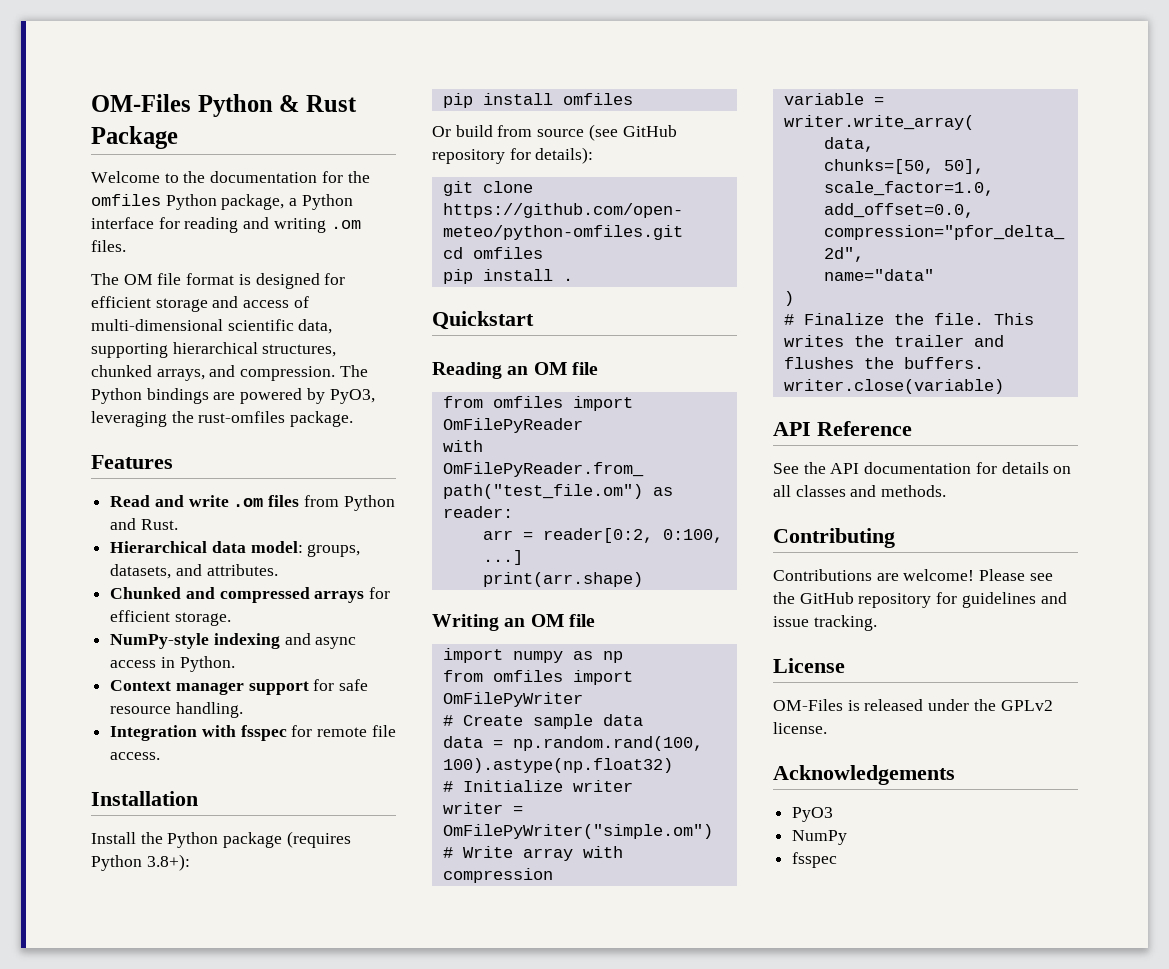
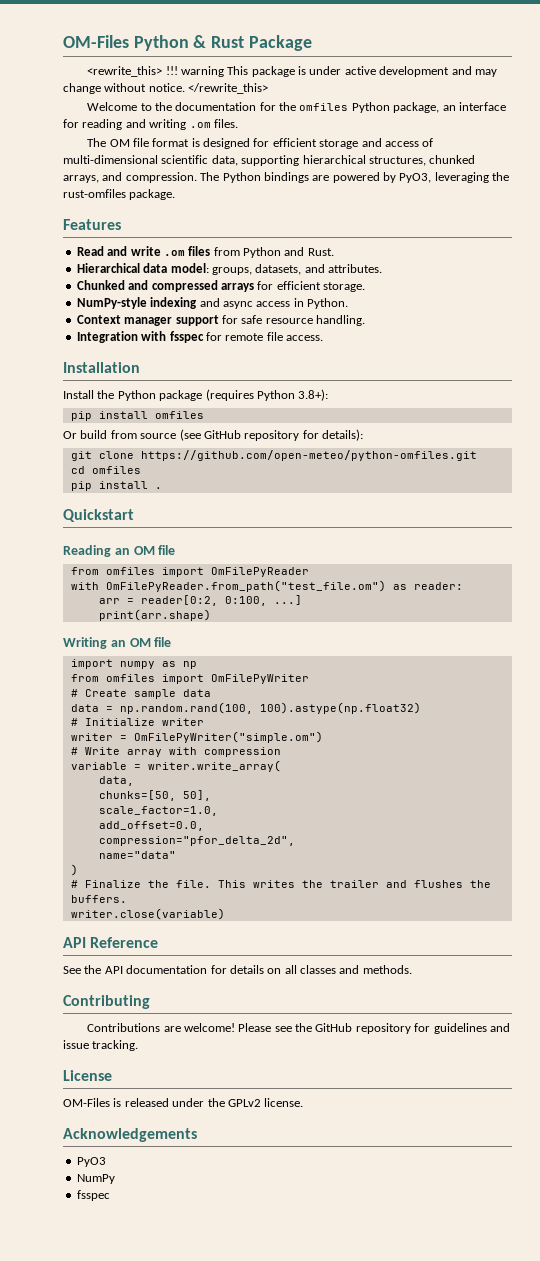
+ <rewrite_this> !!! warning This package is under active development and may change without notice. </rewrite_this>
- Welcome to the documentation for the omfiles Python package, a Python interface for reading and writing .om files.
+ Welcome to the documentation for the omfiles Python package, an interface for reading and writing .om files.

